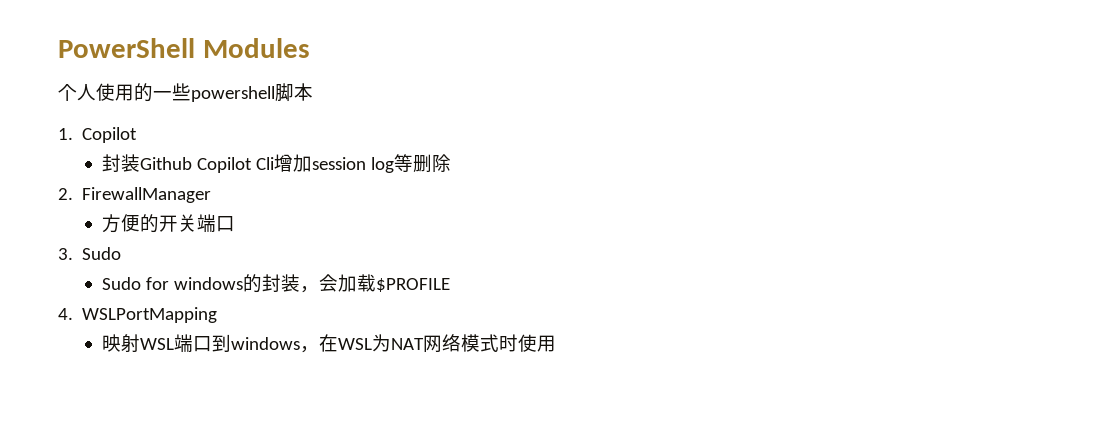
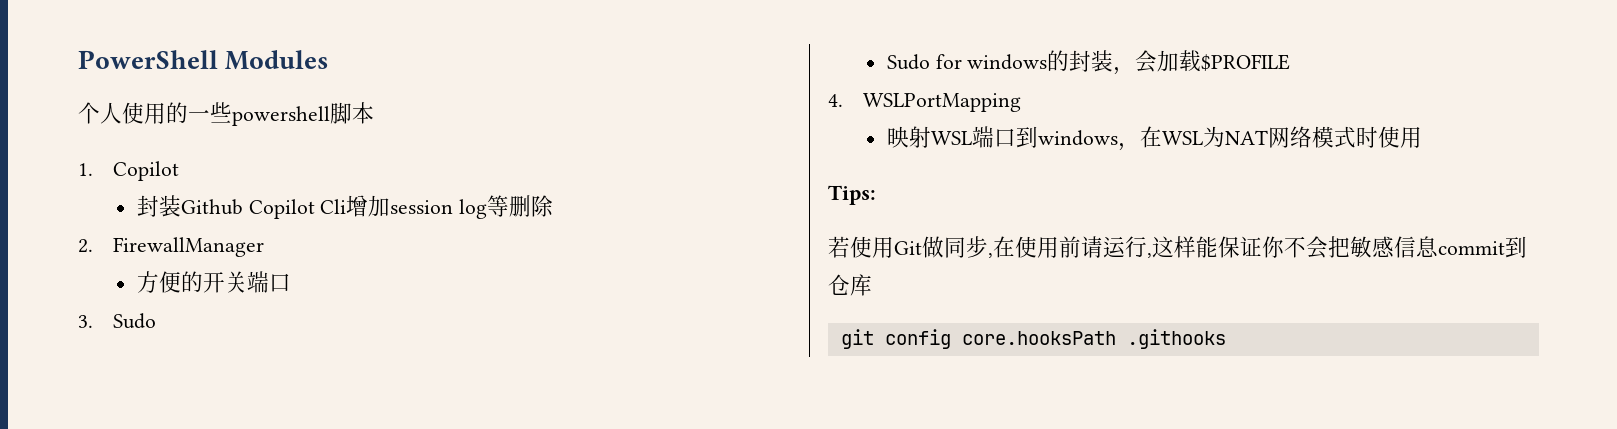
+ Tips:
+ 若使用Git做同步,在使用前请运行,这样能保证你不会把敏感信息commit到仓库
+ git config core.hooksPath .githooks

